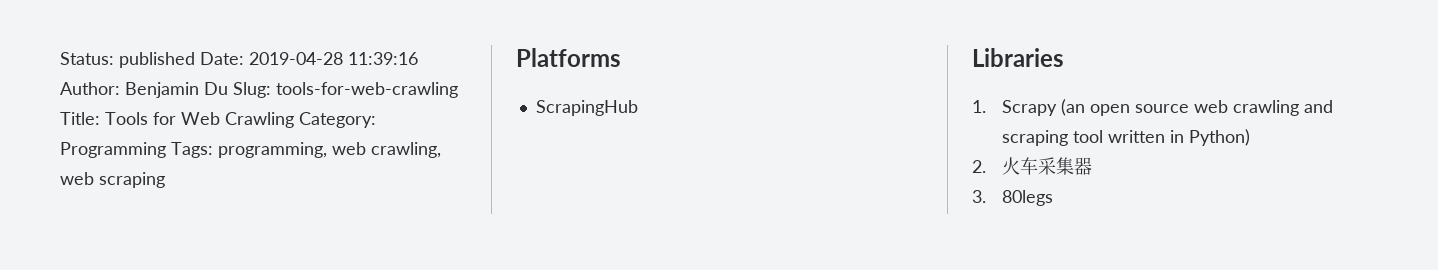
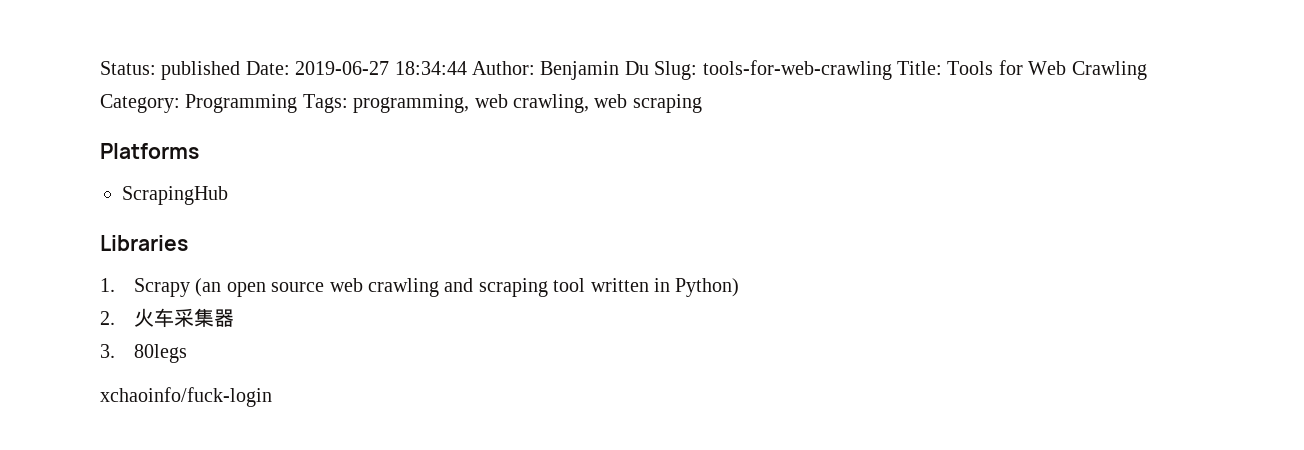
- Status: published Date: 2019-04-28 11:39:16 Author: Benjamin Du Slug: tools-for-web-crawling Title: Tools for Web Crawling Category: Programming Tags: programming, web crawling, web scraping
+ Status: published Date: 2019-06-27 18:34:44 Author: Benjamin Du Slug: tools-for-web-crawling Title: Tools for Web Crawling Category: Programming Tags: programming, web crawling, web scraping
+ xchaoinfo/fuck-login

